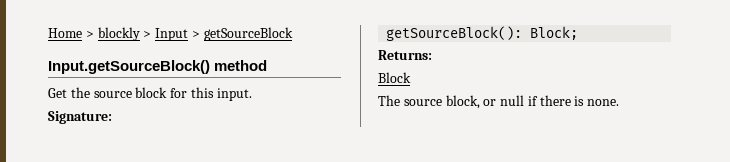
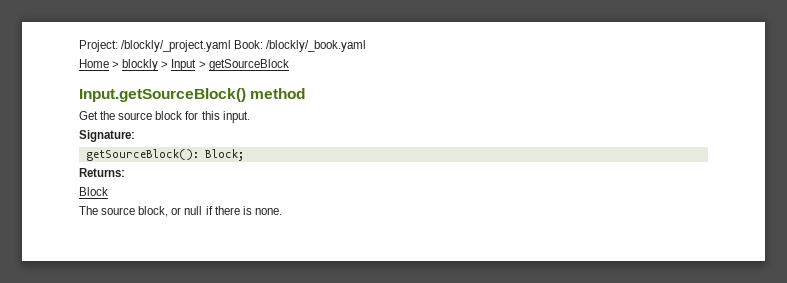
+ Project: /blockly/_project.yaml Book: /blockly/_book.yaml

